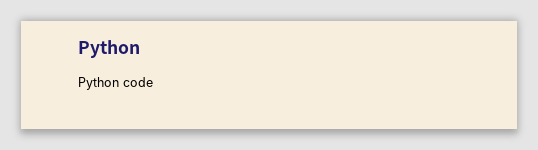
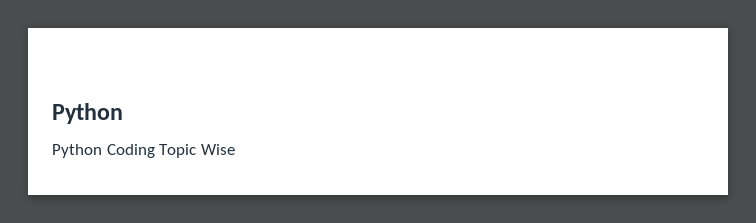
- Python code
+ Python Coding Topic Wise

